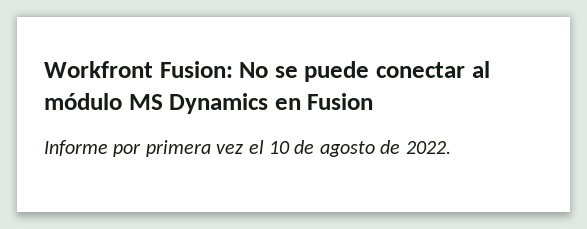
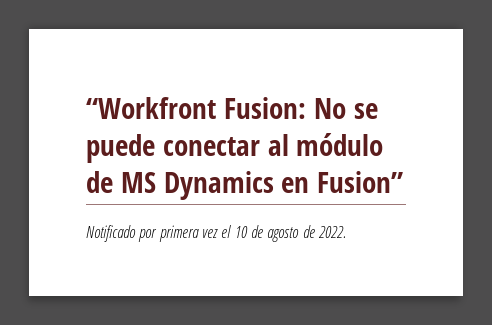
- Workfront Fusion: No se puede conectar al módulo MS Dynamics en Fusion
- Informe por primera vez el 10 de agosto de 2022.
+ “Workfront Fusion: No se puede conectar al módulo de MS Dynamics en Fusion”
+ Notificado por primera vez el 10 de agosto de 2022.

